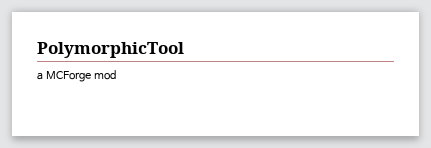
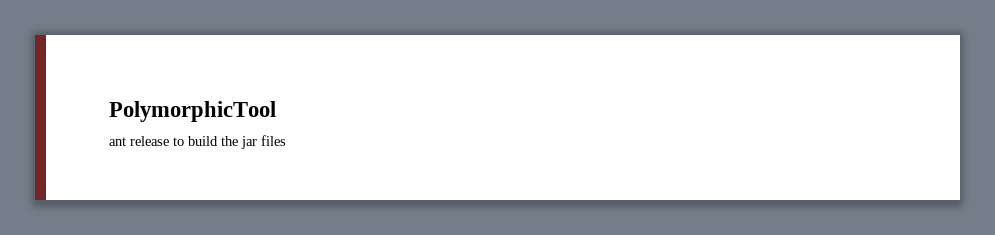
- a MCForge mod
+ ant release to build the jar files

